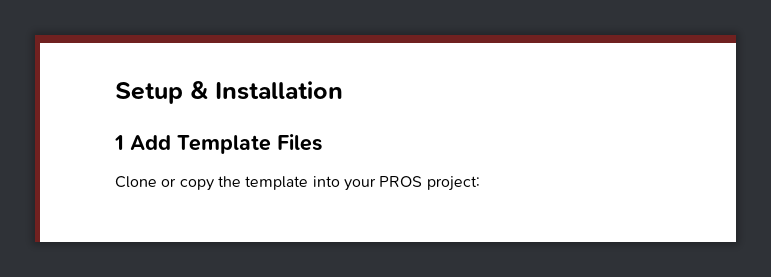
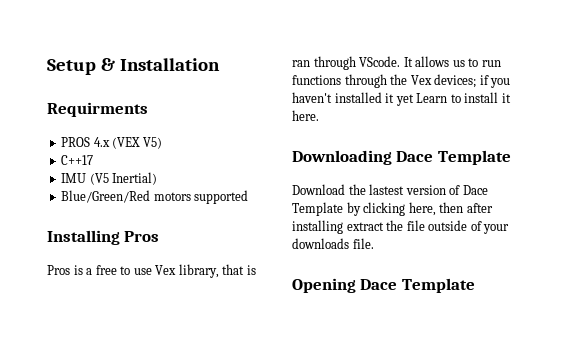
- 1 Add Template Files
- Clone or copy the template into your PROS project:
+ Requirments
+ PROS 4.x (VEX V5)
+ C++17
+ IMU (V5 Inertial)
+ Blue/Green/Red motors supported
+ Installing Pros
+ Pros is a free to use Vex library, that is ran through VScode. It allows us to run functions through the Vex devices; if you haven't installed it yet Learn to install it here.
+ Downloading Dace Template
+ Download the lastest version of Dace Template by clicking here, then after installing extract the file outside of your downloads file.
+ Opening Dace Template

